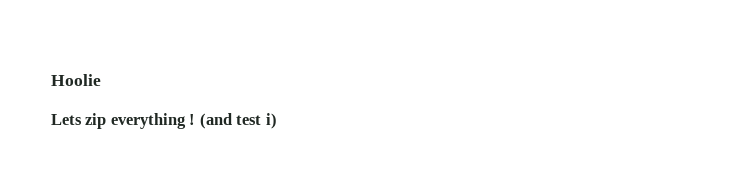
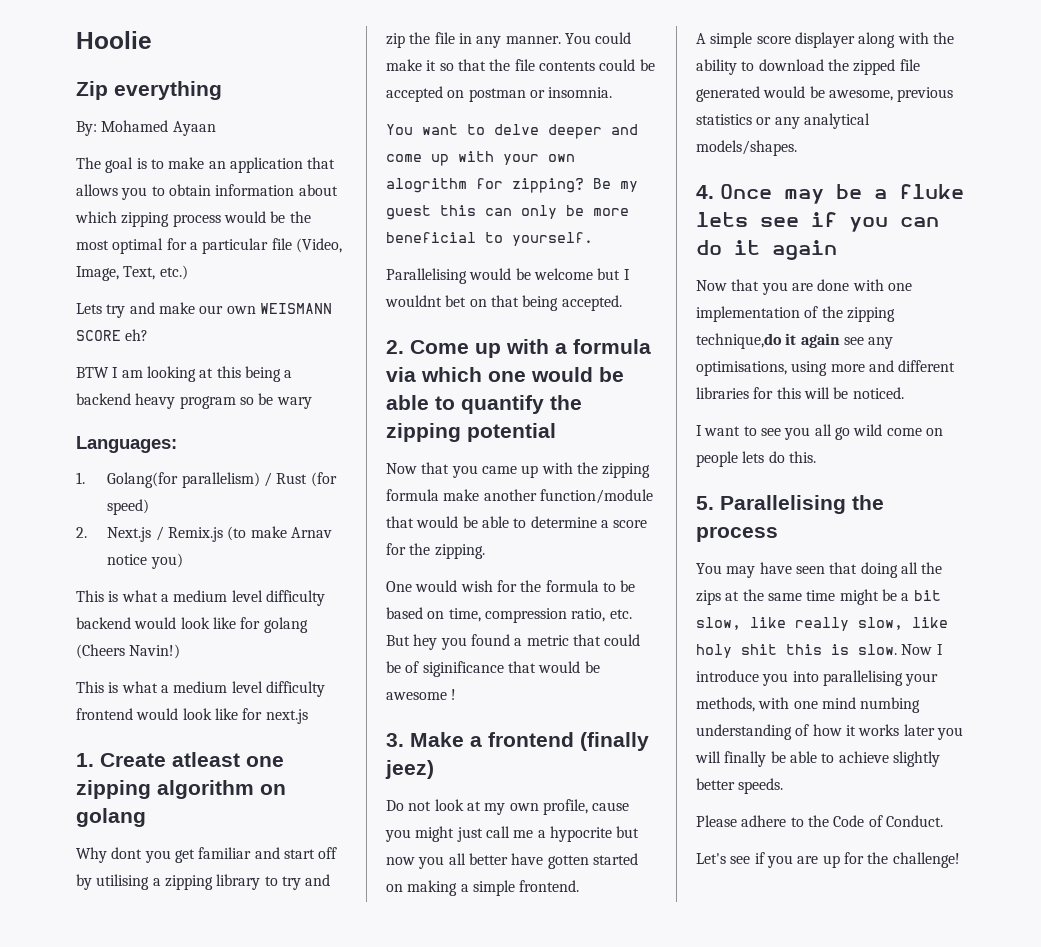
- Lets zip everything ! (and test i)
+ Zip everything
+ By: Mohamed Ayaan
+ The goal is to make an application that allows you to obtain information about which zipping process would be the most optimal for a particular file (Video, Image, Text, etc.)
+ Lets try and make our own WEISMANN SCORE eh?
+ BTW I am looking at this being a backend heavy program so be wary
+ Languages:
+ 1. Golang(for parallelism) / Rust (for speed)
+ 2. Next.js / Remix.js (to make Arnav notice you)
+ This is what a medium level difficulty backend would look like for golang (Cheers Navin!)
+ This is what a medium level difficulty frontend would look like for next.js
+ 1. Create atleast one zipping algorithm on golang
+ Why dont you get familiar and start off by utilising a zipping library to try and zip the file in any manner. You could make it so that the file contents could be accepted on postman or insomnia.
+ You want to delve deeper and come up with your own alogrithm for zipping? Be my guest this can only be more beneficial to yourself.
+ Parallelising would be welcome but I wouldnt bet on that being accepted.
+ 2. Come up with a formula via which one would be able to quantify the zipping potential
+ Now that you came up with the zipping formula make another function/module that would be able to determine a score for the zipping.
+ One would wish for the formula to be based on time, compression ratio, etc. But hey you found a metric that could be of siginificance that would be awesome !
+ 3. Make a frontend (finally jeez)
+ Do not look at my own profile, cause you might just call me a hypocrite but now you all better have gotten started on making a simple frontend.
+ A simple score displayer along with the ability to download the zipped file generated would be awesome, previous statistics or any analytical models/shapes.
+ 4. Once may be a fluke lets see if you can do it again
+ Now that you are done with one implementation of the zipping technique,do it again see any optimisations, using more and different libraries for this will be noticed.
+ I want to see you all go wild come on people lets do this.
+ 5. Parallelising the process
+ You may have seen that doing all the zips at the same time might be a bit slow, like really slow, like holy shit this is slow. Now I introduce you into parallelising your methods, with one mind numbing understanding of how it works later you will finally be able to achieve slightly better speeds.
+ Please adhere to the Code of Conduct.
+ Let's see if you are up for the challenge!

